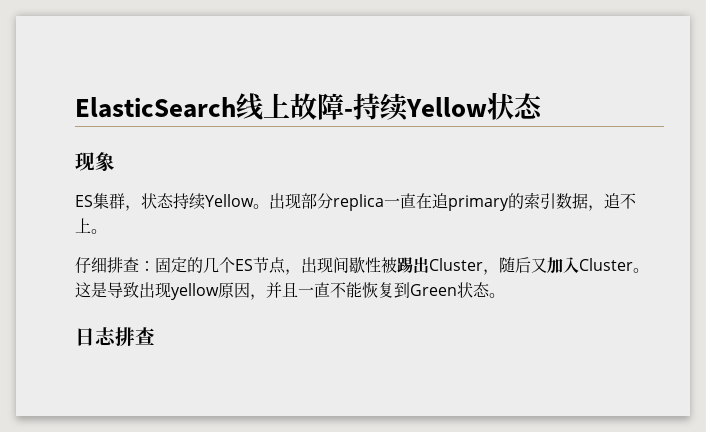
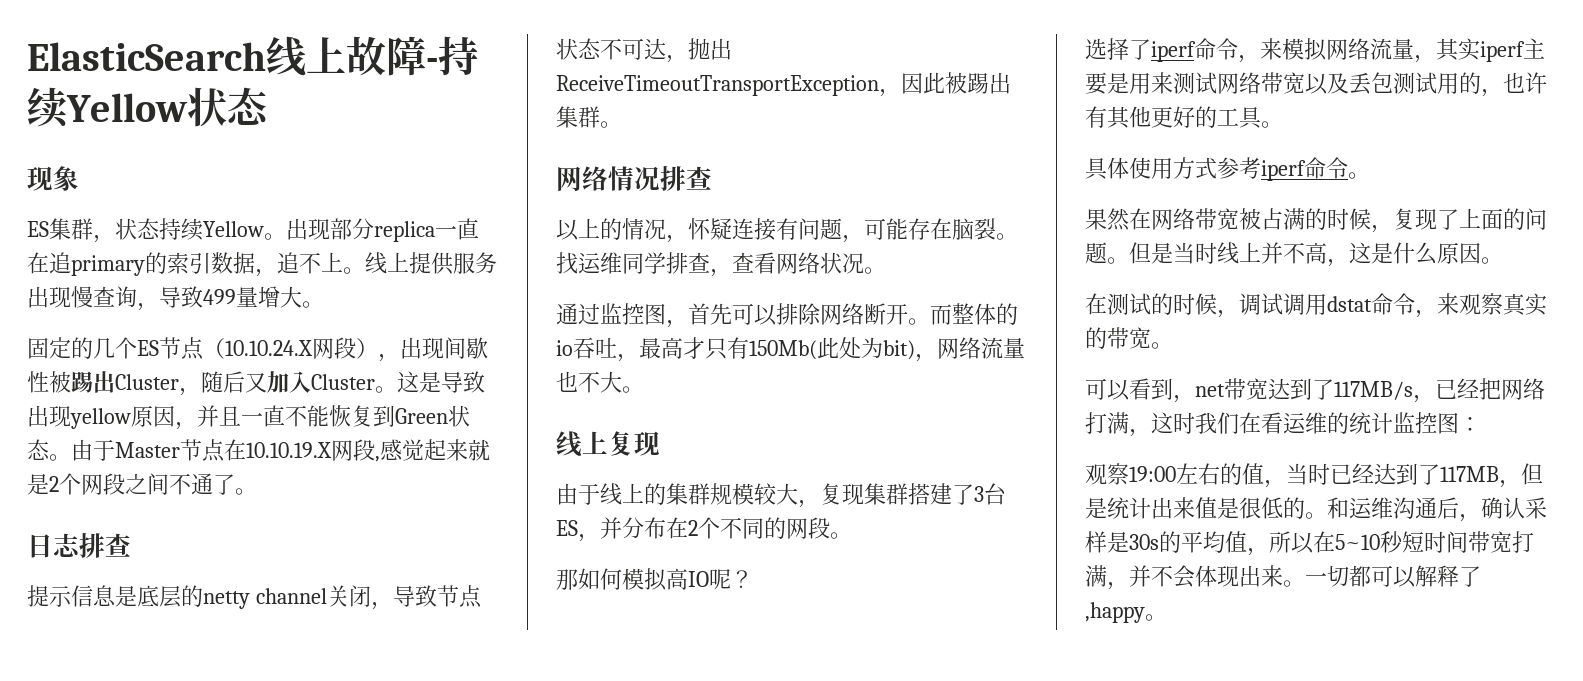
- 出现部分replica一直在追primary的索引数据，追不上。
- 仔细排查：固定的几个ES节点，出现间歇性被踢出Cluster，随后又加入Cluster。
+ 出现部分replica一直在追primary的索引数据，追不上。线上提供服务出现慢查询，导致499量增大。
+ 固定的几个ES节点（10.10.24.X网段），出现间歇性被踢出Cluster，随后又加入Cluster。
- 这是导致出现yellow原因，并且一直不能恢复到Green状态。
+ 这是导致出现yellow原因，并且一直不能恢复到Green状态。由于Master节点在10.10.19.X网段,感觉起来就是2个网段之间不通了。
  日志排查
+ 提示信息是底层的netty channel关闭，导致节点状态不可达，抛出ReceiveTimeoutTransportException，因此被踢出集群。
+ 网络情况排查
+ 以上的情况，怀疑连接有问题，可能存在脑裂。找运维同学排查，查看网络状况。
+ 通过监控图，首先可以排除网络断开。而整体的io吞吐，最高才只有150Mb(此处为bit)，网络流量也不大。
+ 线上复现
+ 由于线上的集群规模较大，复现集群搭建了3台ES，并分布在2个不同的网段。
+ 那如何模拟高IO呢？
+ 选择了iperf命令，来模拟网络流量，其实iperf主要是用来测试网络带宽以及丢包测试用的，也许有其他更好的工具。
+ 具体使用方式参考iperf命令。
+ 果然在网络带宽被占满的时候，复现了上面的问题。但是当时线上并不高，这是什么原因。
+ 在测试的时候，调试调用dstat命令，来观察真实的带宽。
+ 可以看到，net带宽达到了117MB/s，已经把网络打满，这时我们在看运维的统计监控图：
+ 观察19:00左右的值，当时已经达到了117MB，但是统计出来值是很低的。和运维沟通后，确认采样是30s的平均值，所以在5~10秒短时间带宽打满，并不会体现出来。一切都可以解释了,happy。

